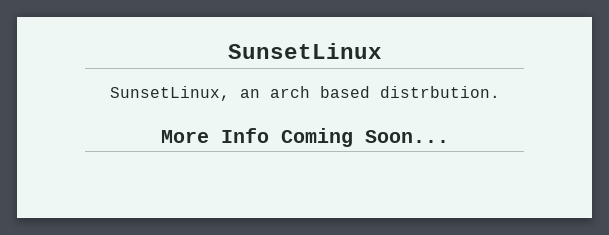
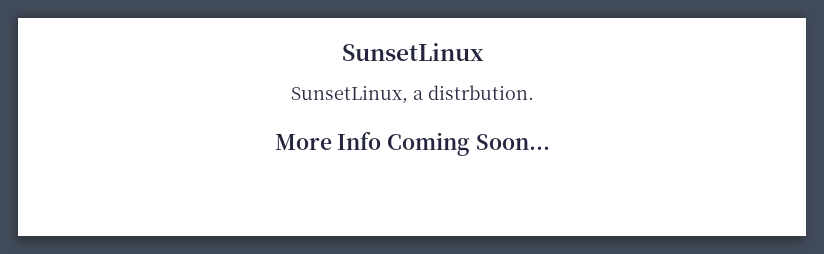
- SunsetLinux, an arch based distrbution.
+ SunsetLinux, a distrbution.

